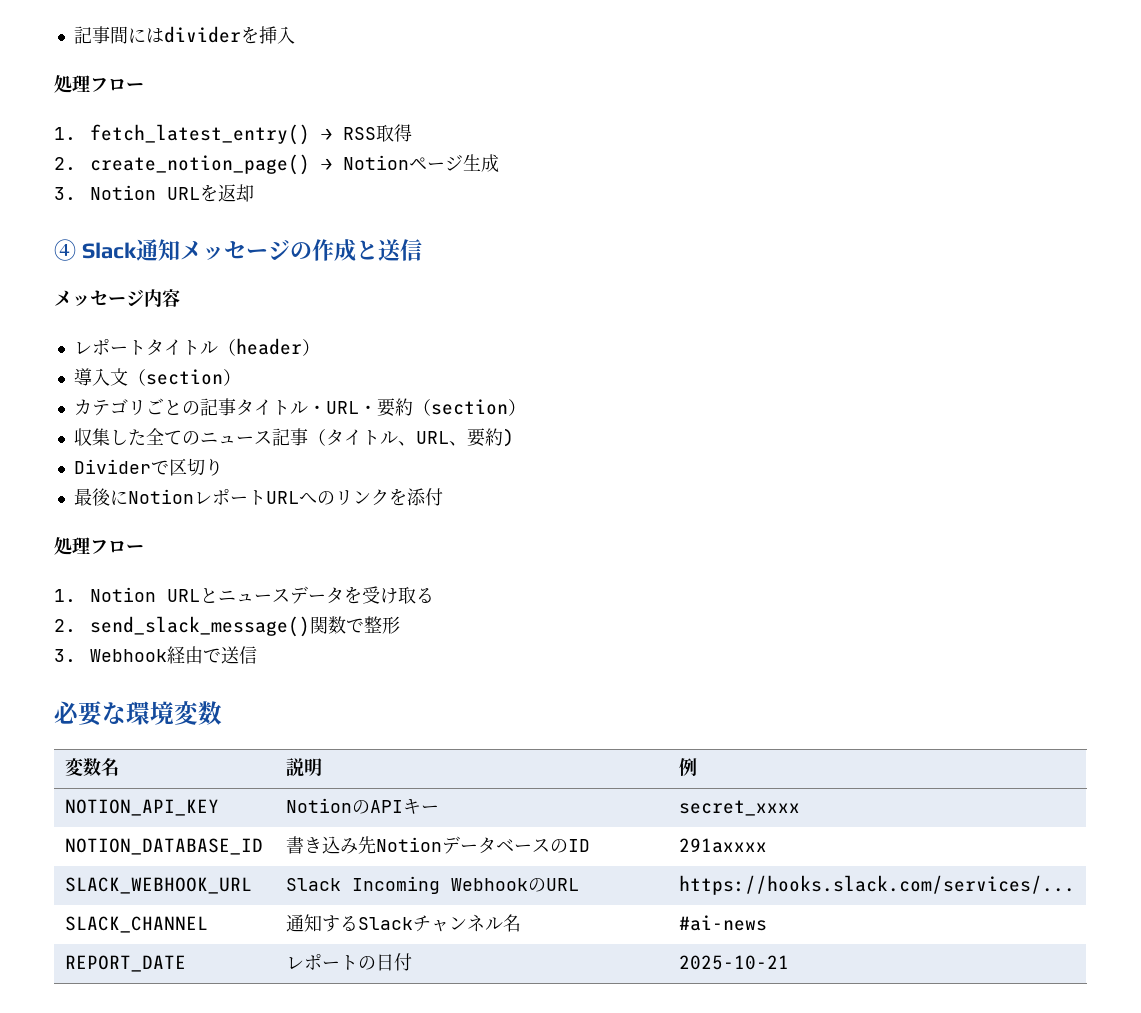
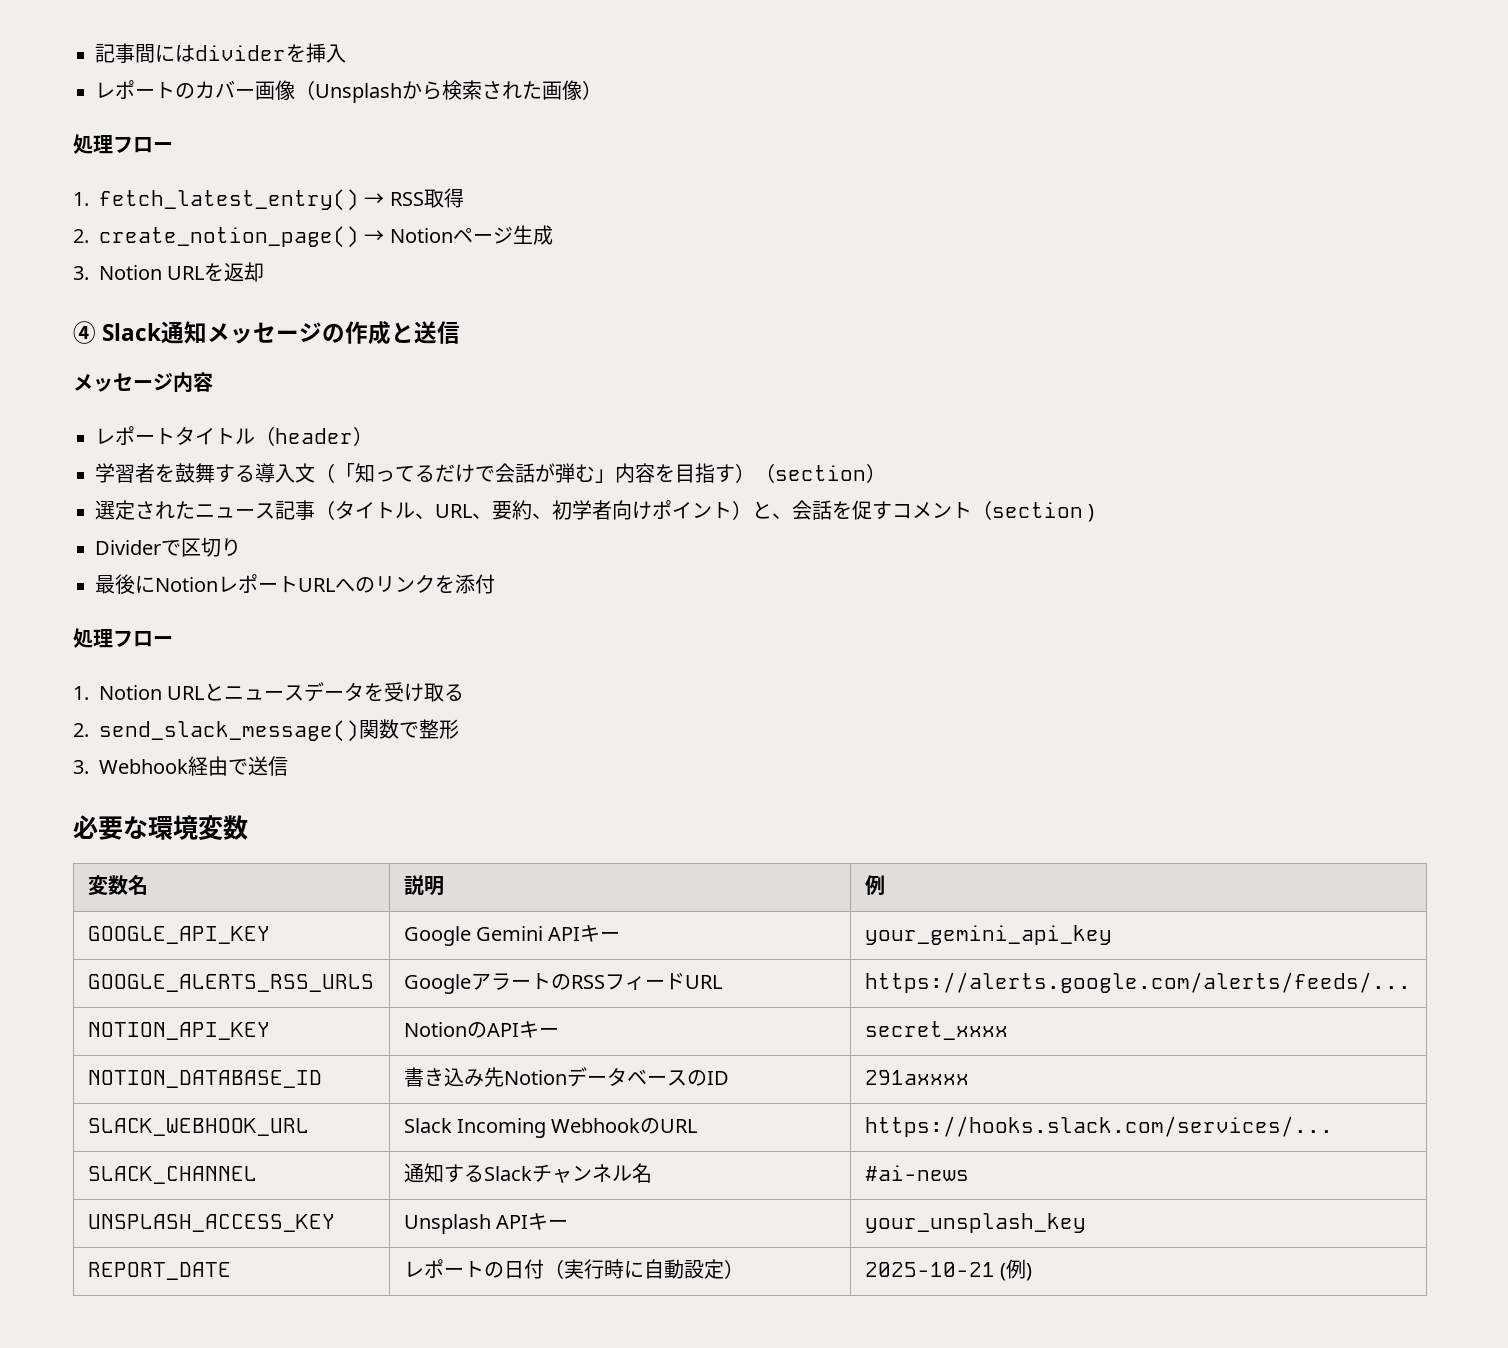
+ レポートのカバー画像（Unsplashから検索された画像）
- 導入文（section）
- カテゴリごとの記事タイトル・URL・要約（section）
- 収集した全てのニュース記事（タイトル、URL、要約)
+ 学習者を鼓舞する導入文（「知ってるだけで会話が弾む」内容を目指す）（section）
+ 選定されたニュース記事（タイトル、URL、要約、初学者向けポイント）と、会話を促すコメント（section )
+ GOOGLE_API_KEY | Google Gemini APIキー | your_gemini_api_key
+ GOOGLE_ALERTS_RSS_URLS | GoogleアラートのRSSフィードURL | https://alerts.google.com/alerts/feeds/...
+ UNSPLASH_ACCESS_KEY | Unsplash APIキー | your_unsplash_key
- REPORT_DATE | レポートの日付 | 2025-10-21
+ REPORT_DATE | レポートの日付（実行時に自動設定） | 2025-10-21 (例)

